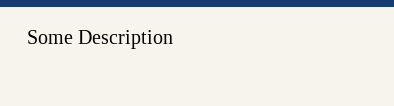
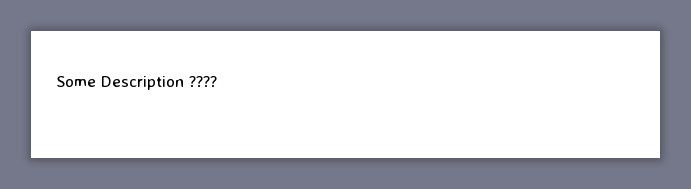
- Some Description
+ Some Description ????

